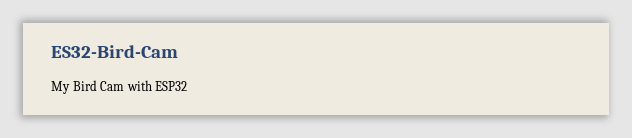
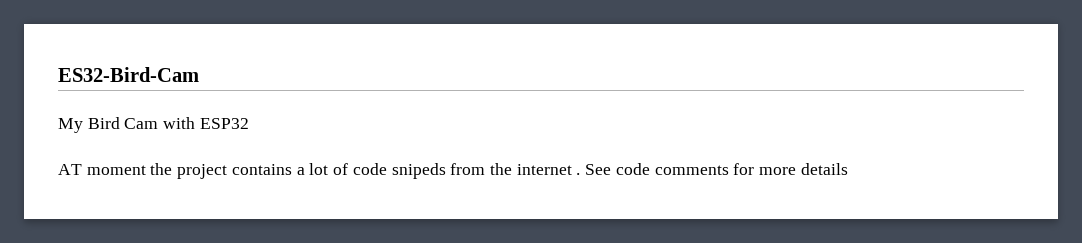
+ AT moment the project contains a lot of code snipeds from the internet . See code comments for more details

